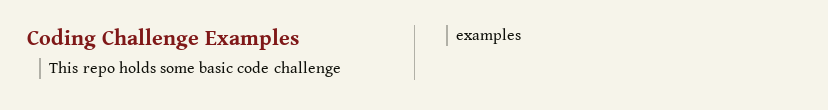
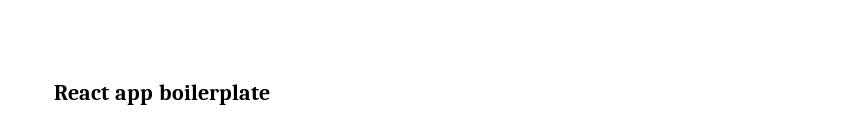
- Coding Challenge Examples
- This repo holds some basic code challenge examples
+ React app boilerplate

